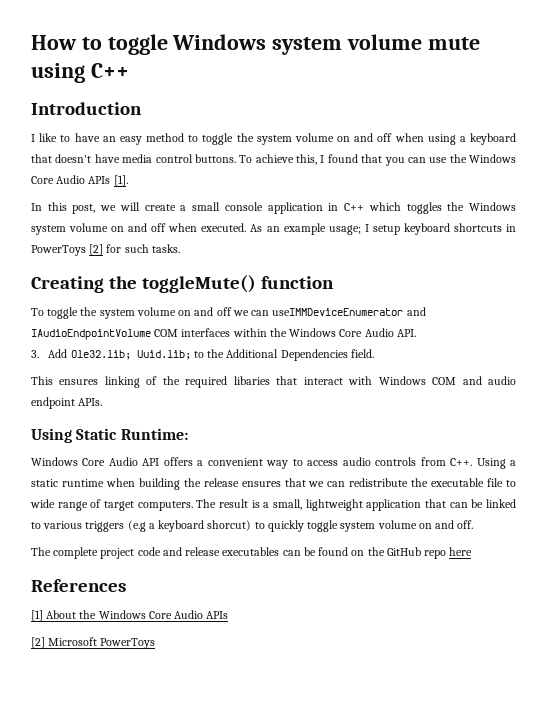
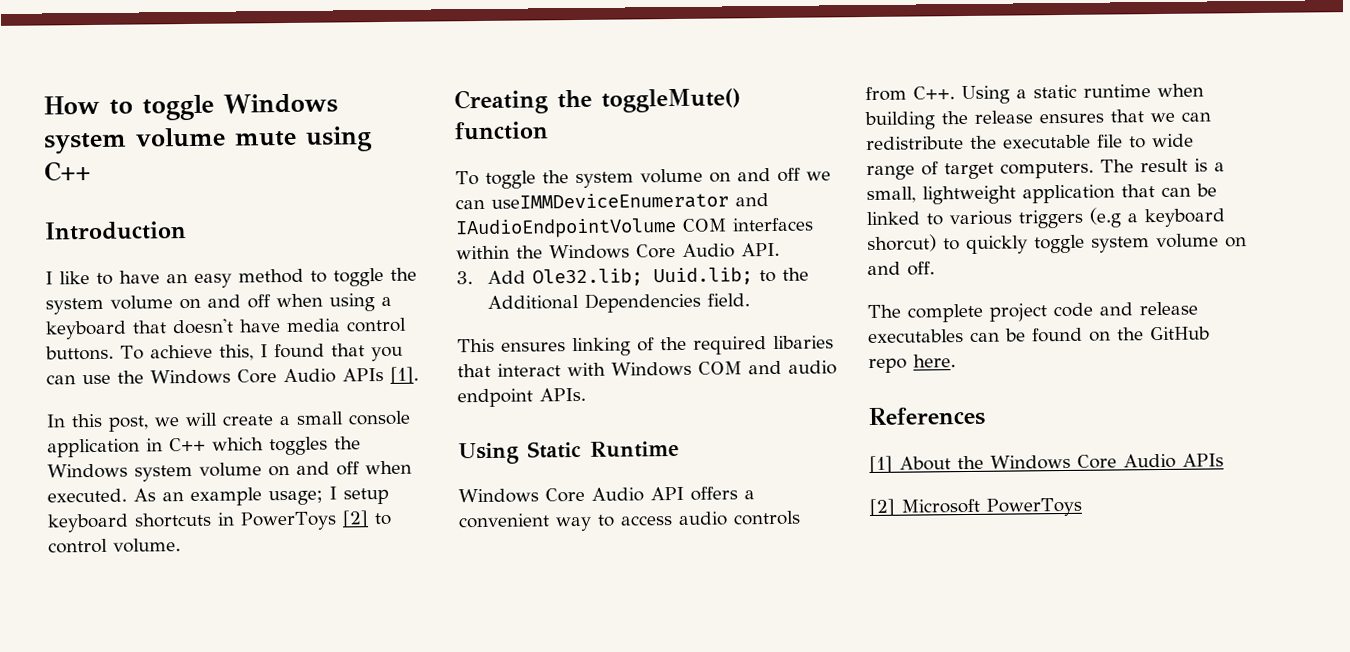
- As an example usage; I setup keyboard shortcuts in PowerToys [2] for such tasks.
+ As an example usage; I setup keyboard shortcuts in PowerToys [2] to control volume.
- Using Static Runtime:
+ Using Static Runtime
- The complete project code and release executables can be found on the GitHub repo here
+ The complete project code and release executables can be found on the GitHub repo here.

